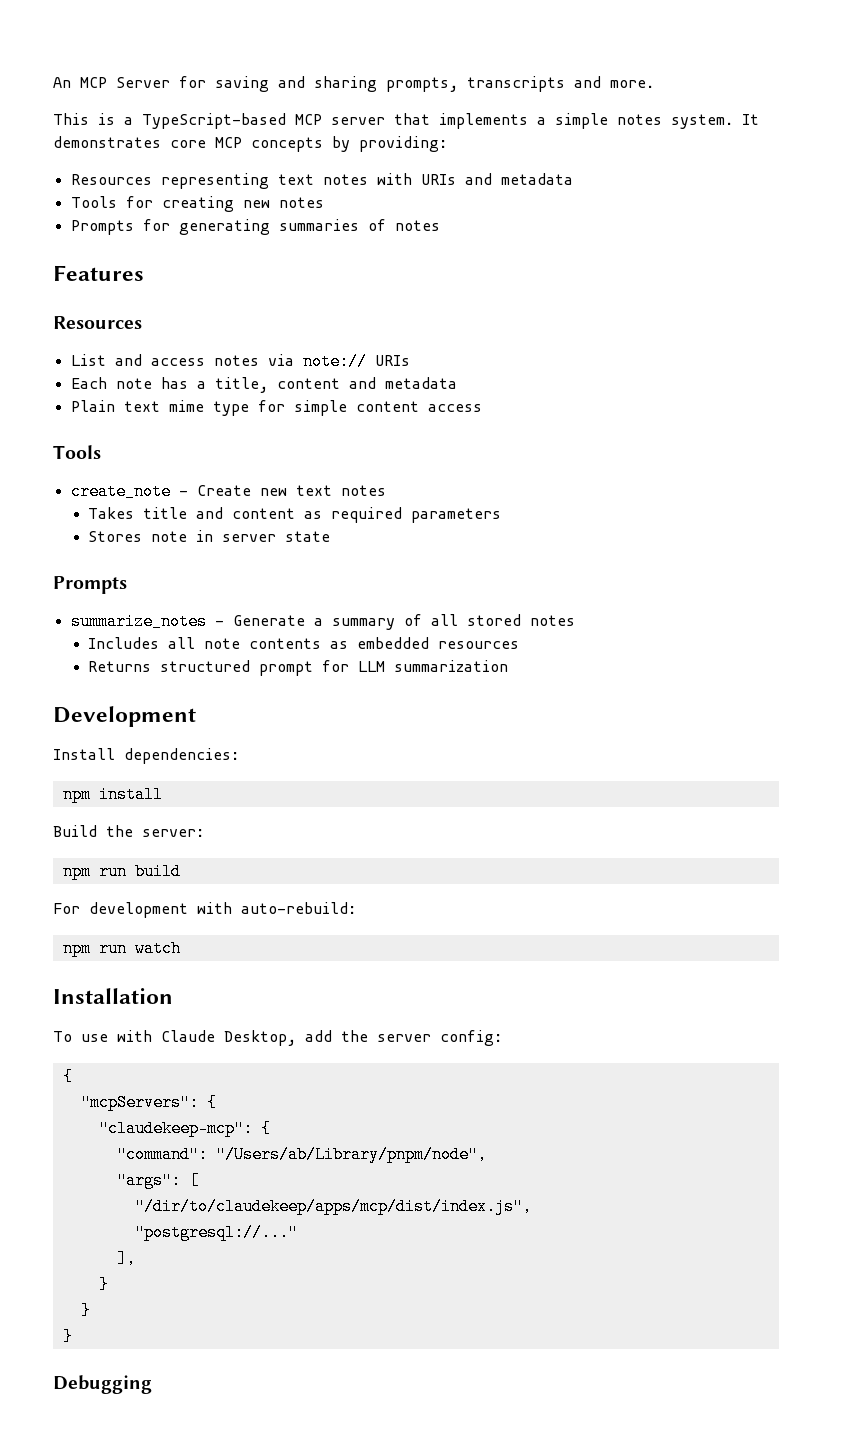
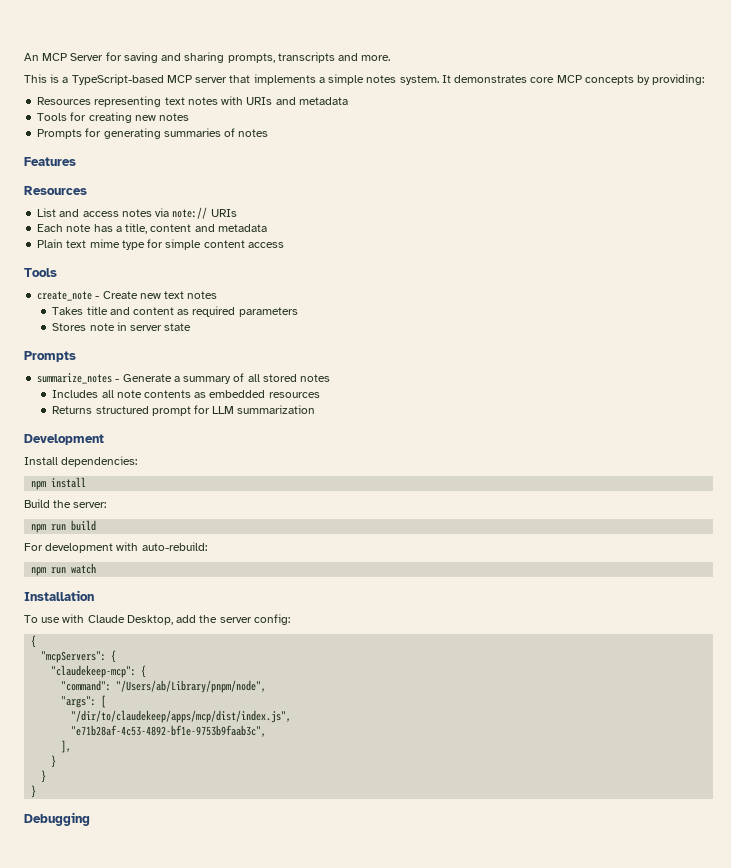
- "postgresql://..."
+ "e71b28af-4c53-4892-bf1e-9753b9faab3c",

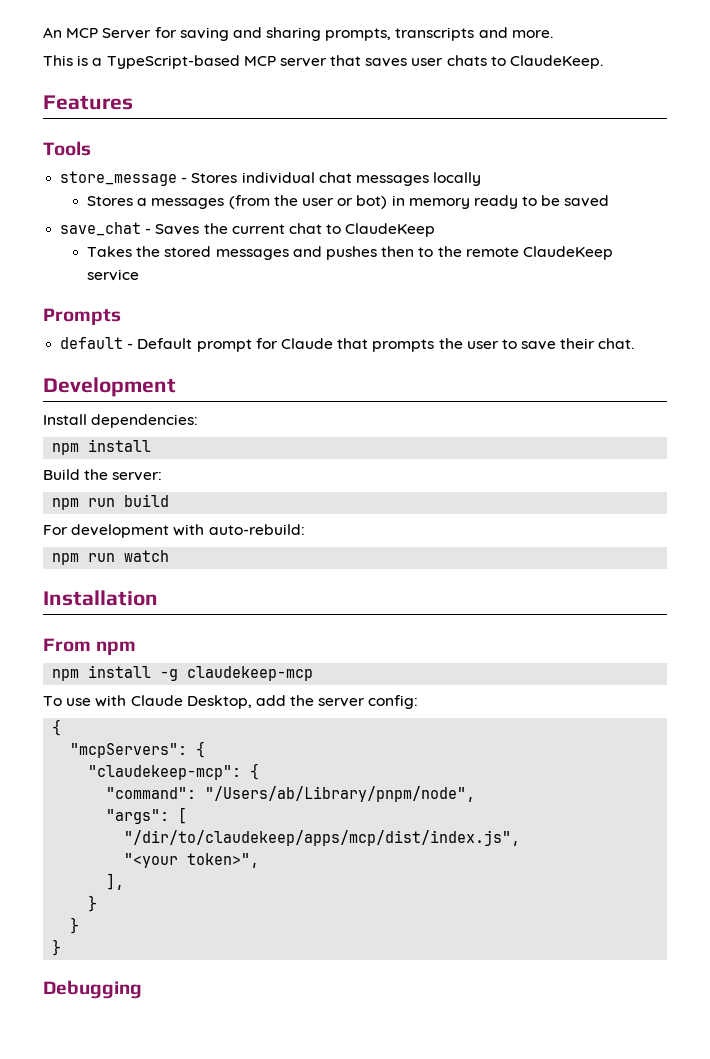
- This is a TypeScript-based MCP server that implements a simple notes system. It demonstrates core MCP concepts by providing:
- Resources representing text notes with URIs and metadata
- Tools for creating new notes
- Prompts for generating summaries of notes
+ This is a TypeScript-based MCP server that saves user chats to ClaudeKeep.
  Features
- Resources
- List and access notes via note:// URIs
- Each note has a title, content and metadata
- Plain text mime type for simple content access
  Tools
- create_note - Create new text notes
- Takes title and content as required parameters
- Stores note in server state
+ store_message - Stores individual chat messages locally
+ Stores a messages (from the user or bot) in memory ready to be saved
+ save_chat - Saves the current chat to ClaudeKeep
+ Takes the stored messages and pushes then to the remote ClaudeKeep service
  Prompts
- summarize_notes - Generate a summary of all stored notes
- Includes all note contents as embedded resources
- Returns structured prompt for LLM summarization
+ default - Default prompt for Claude that prompts the user to save their chat.
+ From npm
+ npm install -g claudekeep-mcp
- "e71b28af-4c53-4892-bf1e-9753b9faab3c",
+ "<your token>",

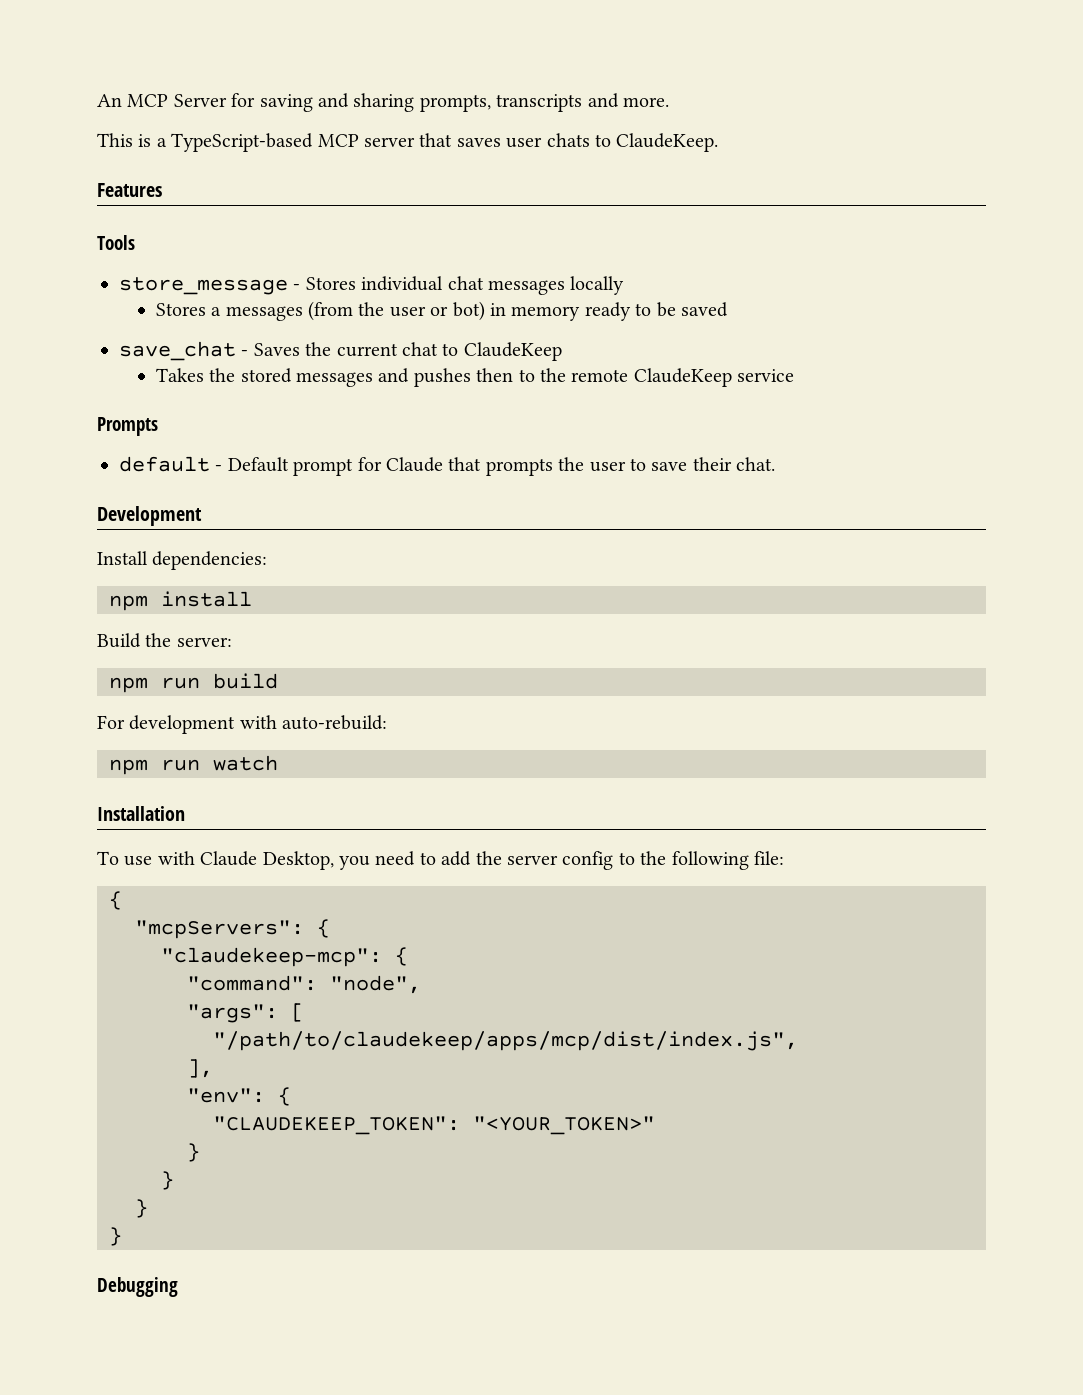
- From npm
- npm install -g claudekeep-mcp
- To use with Claude Desktop, add the server config:
+ To use with Claude Desktop, you need to add the server config to the following file:
- "command": "/Users/ab/Library/pnpm/node",
+ "command": "node",
- "/dir/to/claudekeep/apps/mcp/dist/index.js",
- "<your token>",
+ "/path/to/claudekeep/apps/mcp/dist/index.js",
  ],
+ "env": {
+ "CLAUDEKEEP_TOKEN": "<YOUR_TOKEN>"
+ }

